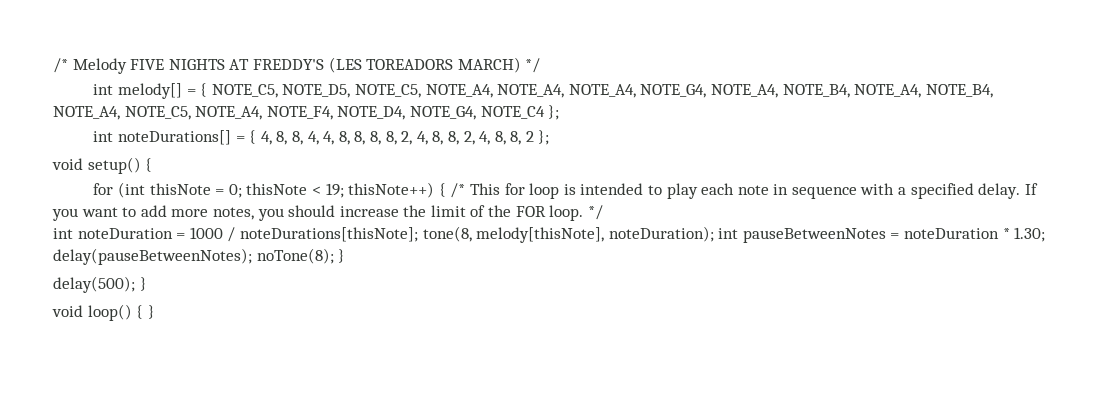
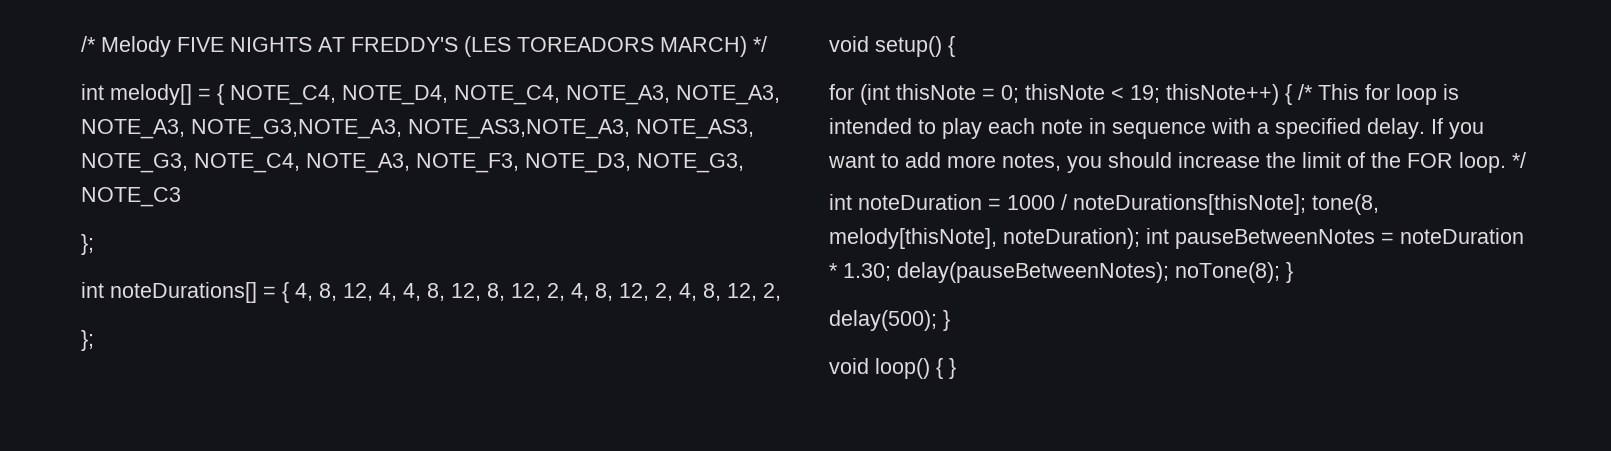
- int melody[] = { NOTE_C5, NOTE_D5, NOTE_C5, NOTE_A4, NOTE_A4, NOTE_A4, NOTE_G4, NOTE_A4, NOTE_B4, NOTE_A4, NOTE_B4, NOTE_A4, NOTE_C5, NOTE_A4, NOTE_F4, NOTE_D4, NOTE_G4, NOTE_C4 };
+ int melody[] = { NOTE_C4, NOTE_D4, NOTE_C4, NOTE_A3, NOTE_A3, NOTE_A3, NOTE_G3,NOTE_A3, NOTE_AS3,NOTE_A3, NOTE_AS3, NOTE_G3, NOTE_C4, NOTE_A3, NOTE_F3, NOTE_D3, NOTE_G3, NOTE_C3
+ };
- int noteDurations[] = { 4, 8, 8, 4, 4, 8, 8, 8, 8, 2, 4, 8, 8, 2, 4, 8, 8, 2 };
+ int noteDurations[] = { 4, 8, 12, 4, 4, 8, 12, 8, 12, 2, 4, 8, 12, 2, 4, 8, 12, 2,
+ };

